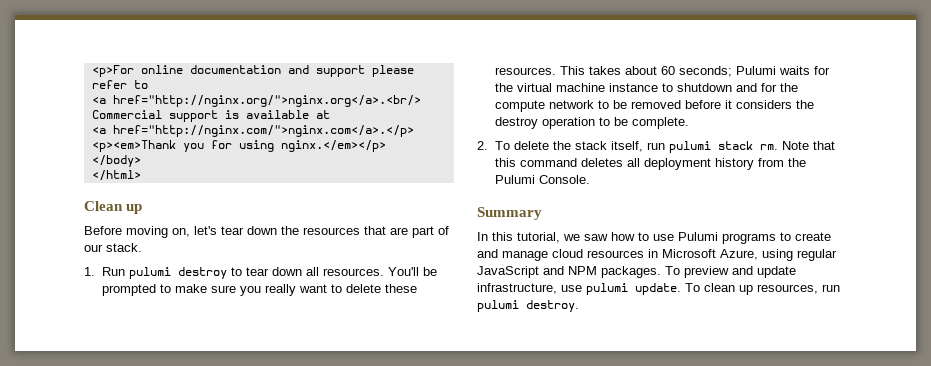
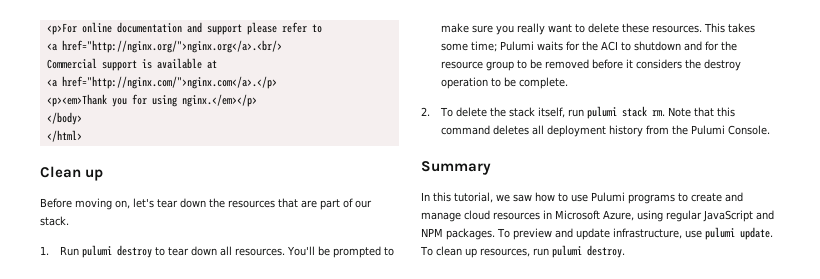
- This takes about 60 seconds; Pulumi waits for the virtual machine instance to shutdown and for the compute network to be removed before it considers the destroy operation to be complete.
+ This takes some time; Pulumi waits for the ACI to shutdown and for the resource group to be removed before it considers the destroy operation to be complete.

